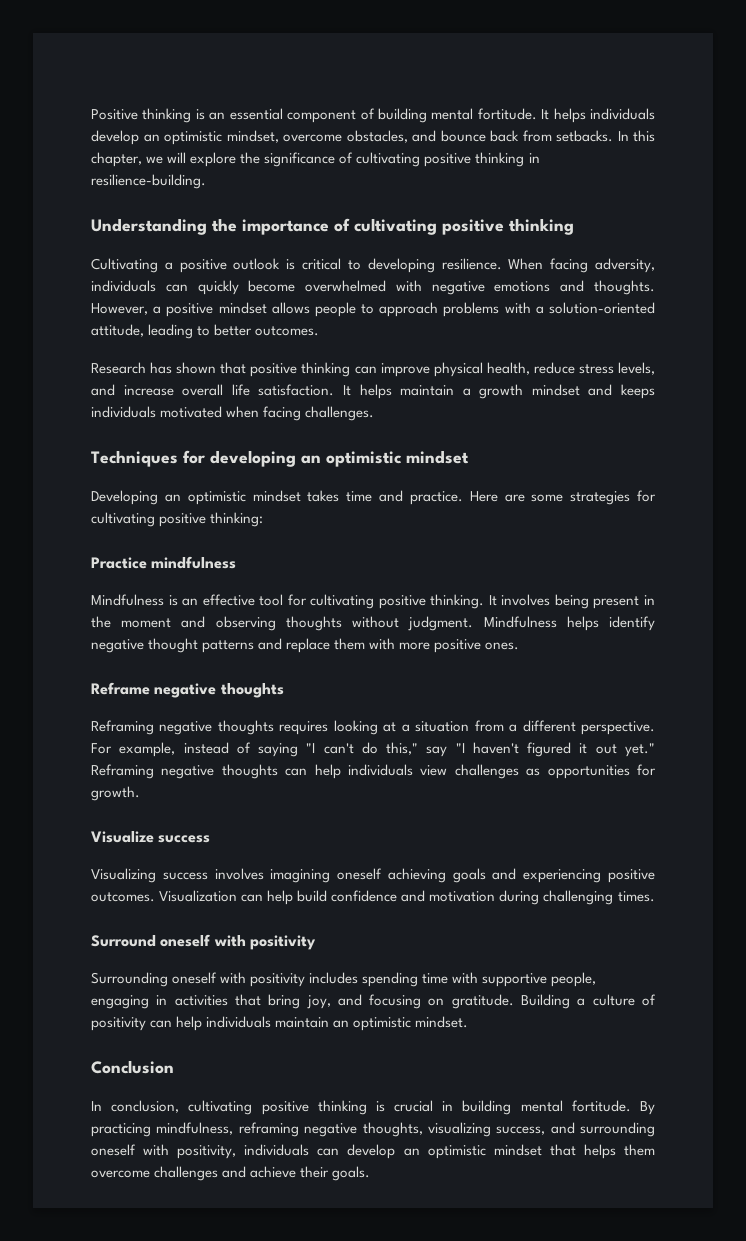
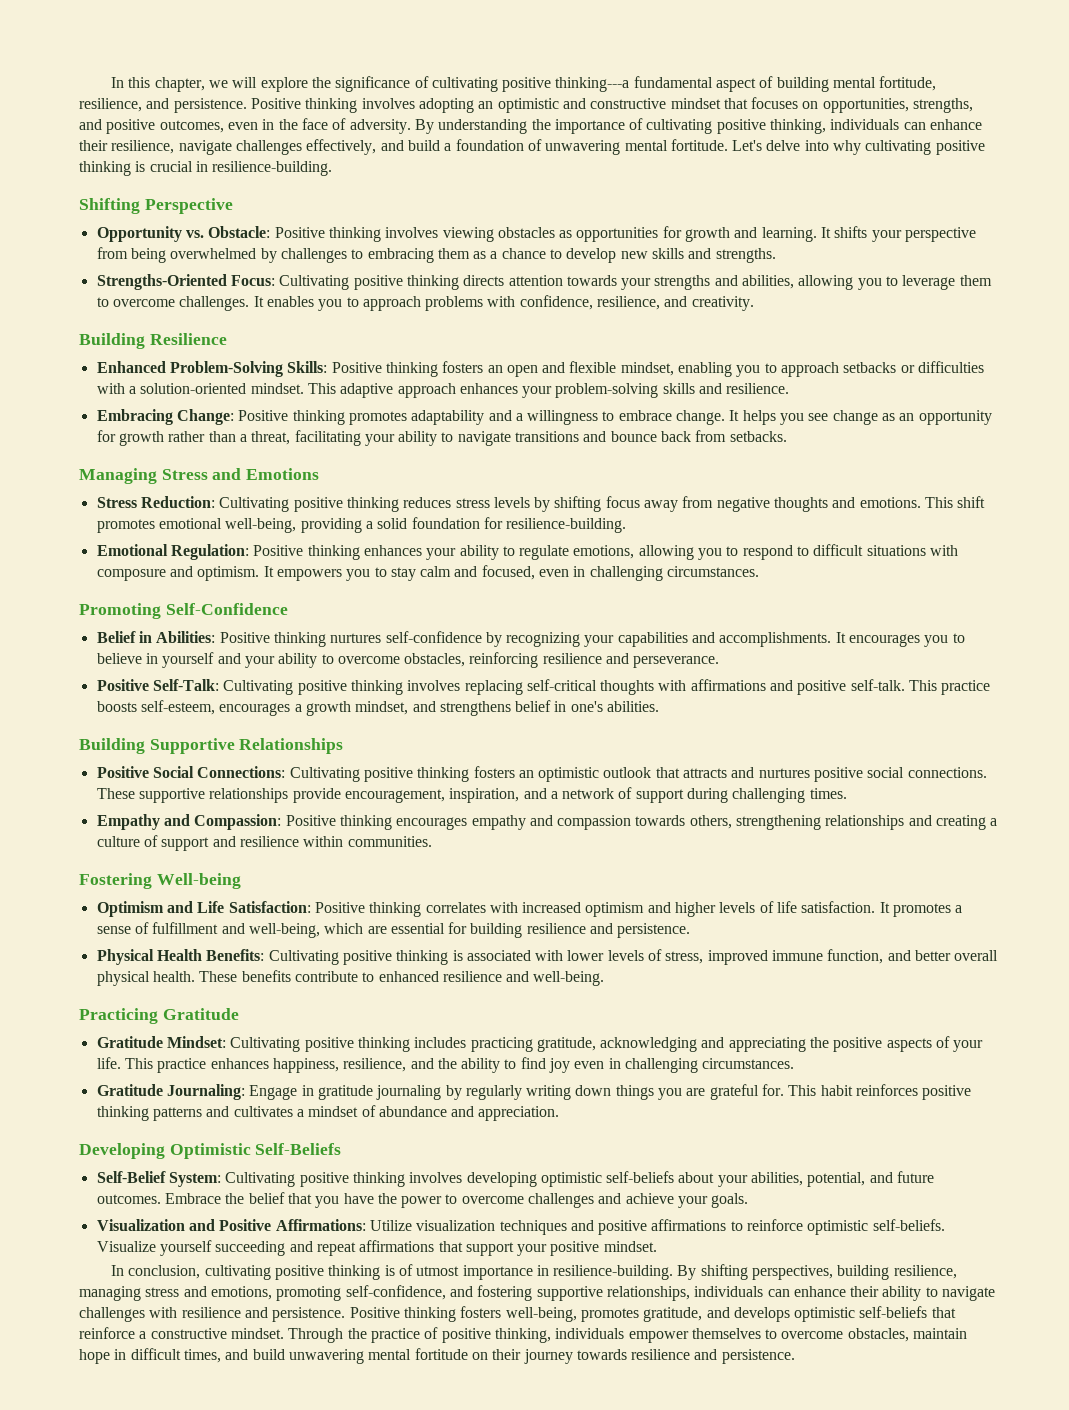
- Positive thinking is an essential component of building mental fortitude. It helps individuals develop an optimistic mindset, overcome obstacles, and bounce back from setbacks. In this chapter, we will explore the significance of cultivating positive thinking in resilience-building.
- Understanding the importance of cultivating positive thinking
- Cultivating a positive outlook is critical to developing resilience. When facing adversity, individuals can quickly become overwhelmed with negative emotions and thoughts. However, a positive mindset allows people to approach problems with a solution-oriented attitude, leading to better outcomes.
- Research has shown that positive thinking can improve physical health, reduce stress levels, and increase overall life satisfaction. It helps maintain a growth mindset and keeps individuals motivated when facing challenges.
- Techniques for developing an optimistic mindset
- Developing an optimistic mindset takes time and practice. Here are some strategies for cultivating positive thinking:
- Practice mindfulness
- Mindfulness is an effective tool for cultivating positive thinking. It involves being present in the moment and observing thoughts without judgment. Mindfulness helps identify negative thought patterns and replace them with more positive ones.
- Reframe negative thoughts
- Reframing negative thoughts requires looking at a situation from a different perspective. For example, instead of saying "I can't do this," say "I haven't figured it out yet." Reframing negative thoughts can help individuals view challenges as opportunities for growth.
- Visualize success
- Visualizing success involves imagining oneself achieving goals and experiencing positive outcomes. Visualization can help build confidence and motivation during challenging times.
- Surround oneself with positivity
- Surrounding oneself with positivity includes spending time with supportive people, engaging in activities that bring joy, and focusing on gratitude. Building a culture of positivity can help individuals maintain an optimistic mindset.
- Conclusion
+ In this chapter, we will explore the significance of cultivating positive thinking---a fundamental aspect of building mental fortitude, resilience, and persistence. Positive thinking involves adopting an optimistic and constructive mindset that focuses on opportunities, strengths, and positive outcomes, even in the face of adversity. By understanding the importance of cultivating positive thinking, individuals can enhance their resilience, navigate challenges effectively, and build a foundation of unwavering mental fortitude. Let's delve into why cultivating positive thinking is crucial in resilience-building.
+ Shifting Perspective
+ Opportunity vs. Obstacle: Positive thinking involves viewing obstacles as opportunities for growth and learning. It shifts your perspective from being overwhelmed by challenges to embracing them as a chance to develop new skills and strengths.
+ Strengths-Oriented Focus: Cultivating positive thinking directs attention towards your strengths and abilities, allowing you to leverage them to overcome challenges. It enables you to approach problems with confidence, resilience, and creativity.
+ Building Resilience
+ Enhanced Problem-Solving Skills: Positive thinking fosters an open and flexible mindset, enabling you to approach setbacks or difficulties with a solution-oriented mindset. This adaptive approach enhances your problem-solving skills and resilience.
+ Embracing Change: Positive thinking promotes adaptability and a willingness to embrace change. It helps you see change as an opportunity for growth rather than a threat, facilitating your ability to navigate transitions and bounce back from setbacks.
+ Managing Stress and Emotions
+ Stress Reduction: Cultivating positive thinking reduces stress levels by shifting focus away from negative thoughts and emotions. This shift promotes emotional well-being, providing a solid foundation for resilience-building.
+ Emotional Regulation: Positive thinking enhances your ability to regulate emotions, allowing you to respond to difficult situations with composure and optimism. It empowers you to stay calm and focused, even in challenging circumstances.
+ Promoting Self-Confidence
+ Belief in Abilities: Positive thinking nurtures self-confidence by recognizing your capabilities and accomplishments. It encourages you to believe in yourself and your ability to overcome obstacles, reinforcing resilience and perseverance.
+ Positive Self-Talk: Cultivating positive thinking involves replacing self-critical thoughts with affirmations and positive self-talk. This practice boosts self-esteem, encourages a growth mindset, and strengthens belief in one's abilities.
+ Building Supportive Relationships
+ Positive Social Connections: Cultivating positive thinking fosters an optimistic outlook that attracts and nurtures positive social connections. These supportive relationships provide encouragement, inspiration, and a network of support during challenging times.
+ Empathy and Compassion: Positive thinking encourages empathy and compassion towards others, strengthening relationships and creating a culture of support and resilience within communities.
+ Fostering Well-being
+ Optimism and Life Satisfaction: Positive thinking correlates with increased optimism and higher levels of life satisfaction. It promotes a sense of fulfillment and well-being, which are essential for building resilience and persistence.
+ Physical Health Benefits: Cultivating positive thinking is associated with lower levels of stress, improved immune function, and better overall physical health. These benefits contribute to enhanced resilience and well-being.
+ Practicing Gratitude
+ Gratitude Mindset: Cultivating positive thinking includes practicing gratitude, acknowledging and appreciating the positive aspects of your life. This practice enhances happiness, resilience, and the ability to find joy even in challenging circumstances.
+ Gratitude Journaling: Engage in gratitude journaling by regularly writing down things you are grateful for. This habit reinforces positive thinking patterns and cultivates a mindset of abundance and appreciation.
+ Developing Optimistic Self-Beliefs
+ Self-Belief System: Cultivating positive thinking involves developing optimistic self-beliefs about your abilities, potential, and future outcomes. Embrace the belief that you have the power to overcome challenges and achieve your goals.
+ Visualization and Positive Affirmations: Utilize visualization techniques and positive affirmations to reinforce optimistic self-beliefs. Visualize yourself succeeding and repeat affirmations that support your positive mindset.
- In conclusion, cultivating positive thinking is crucial in building mental fortitude. By practicing mindfulness, reframing negative thoughts, visualizing success, and surrounding oneself with positivity, individuals can develop an optimistic mindset that helps them overcome challenges and achieve their goals.
+ In conclusion, cultivating positive thinking is of utmost importance in resilience-building. By shifting perspectives, building resilience, managing stress and emotions, promoting self-confidence, and fostering supportive relationships, individuals can enhance their ability to navigate challenges with resilience and persistence. Positive thinking fosters well-being, promotes gratitude, and develops optimistic self-beliefs that reinforce a constructive mindset. Through the practice of positive thinking, individuals empower themselves to overcome obstacles, maintain hope in difficult times, and build unwavering mental fortitude on their journey towards resilience and persistence.

